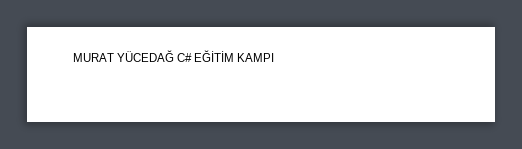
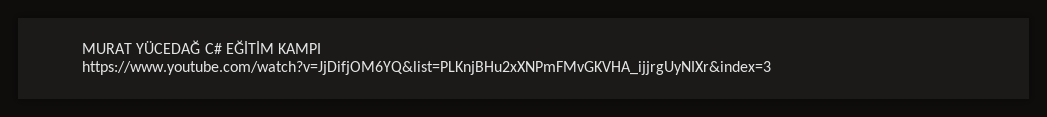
- MURAT YÜCEDAĞ C# EĞİTİM KAMPI
+ MURAT YÜCEDAĞ C# EĞİTİM KAMPI https://www.youtube.com/watch?v=JjDifjOM6YQ&list=PLKnjBHu2xXNPmFMvGKVHA_ijjrgUyNIXr&index=3

